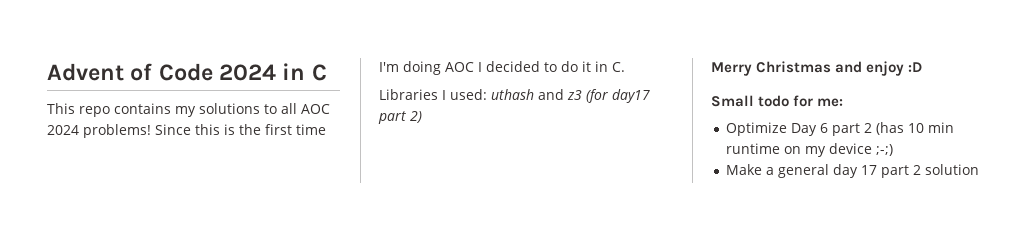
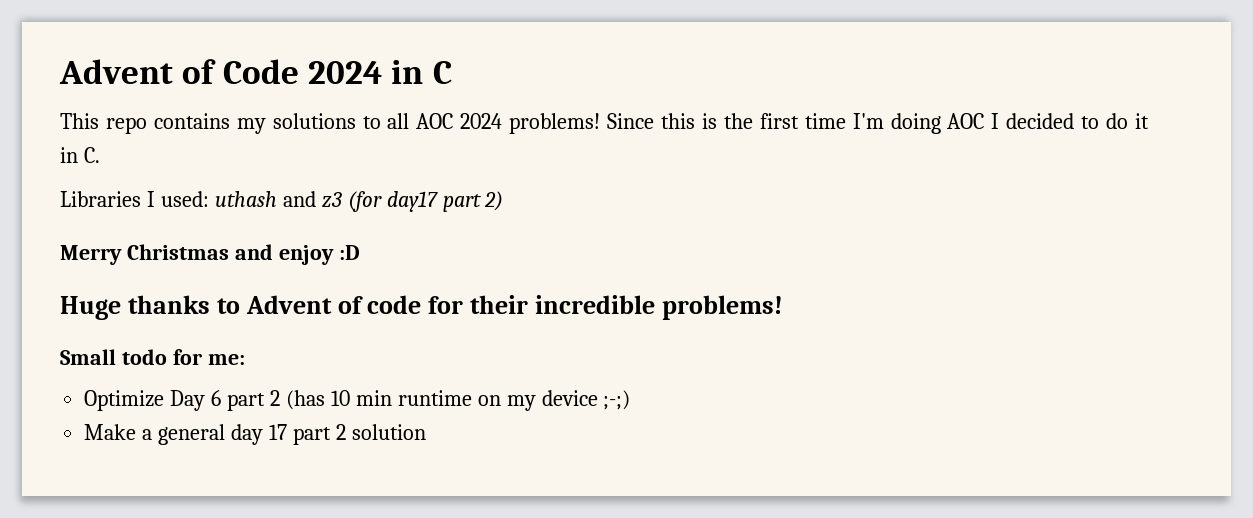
+ Huge thanks to Advent of code for their incredible problems!

